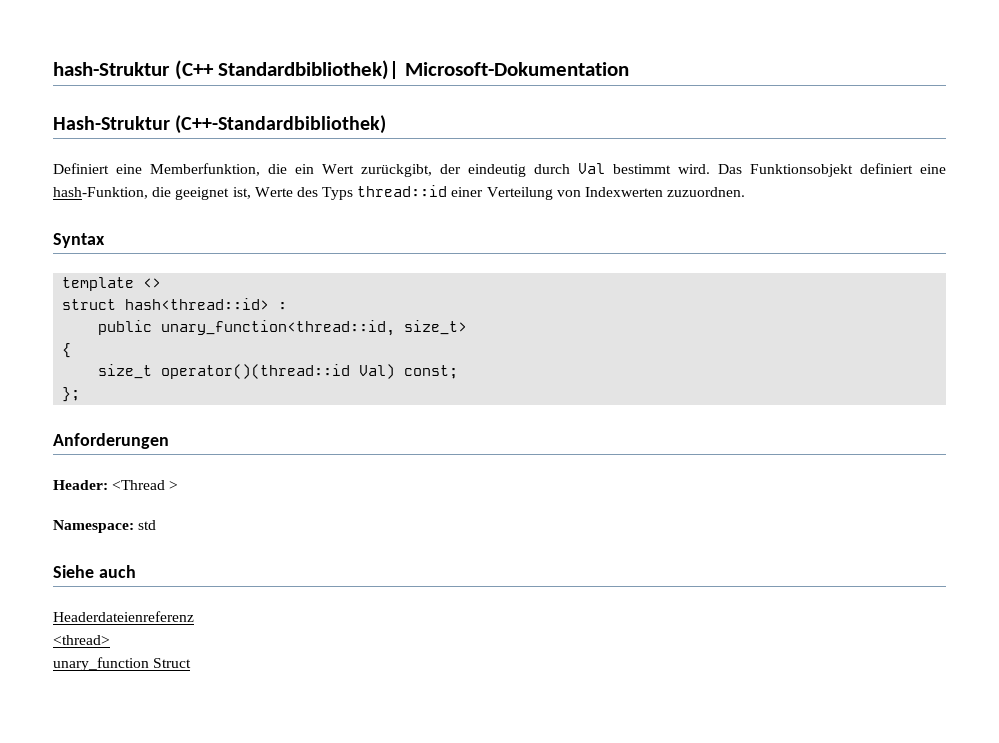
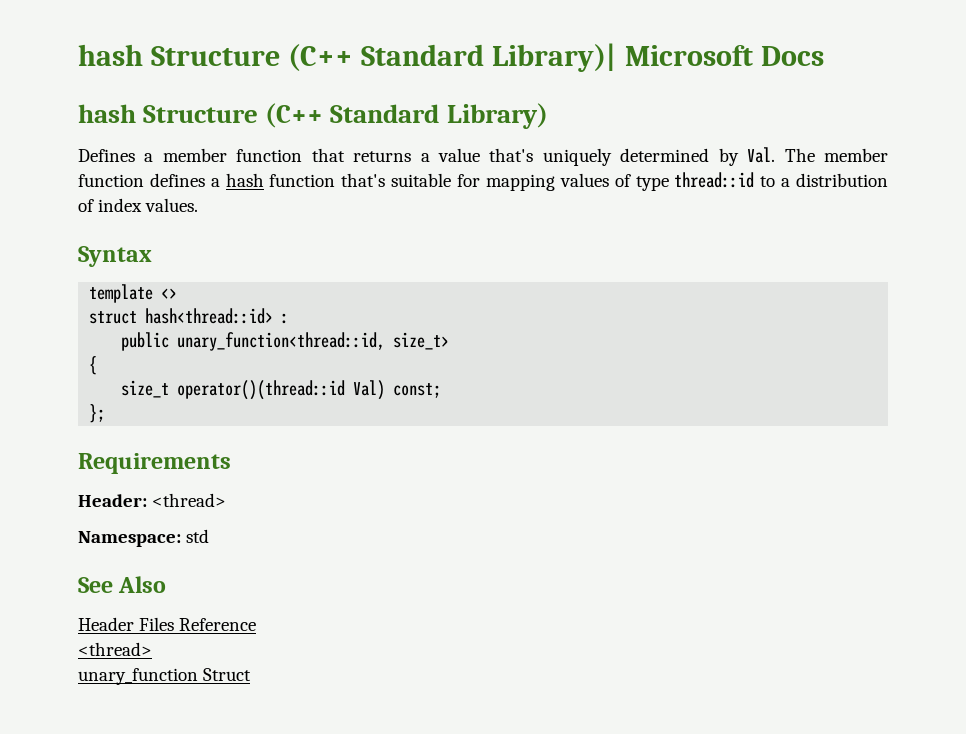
- hash-Struktur (C++ Standardbibliothek)| Microsoft-Dokumentation
- Hash-Struktur (C++-Standardbibliothek)
- Definiert eine Memberfunktion, die ein Wert zurückgibt, der eindeutig durch Val bestimmt wird. Das Funktionsobjekt definiert eine hash-Funktion, die geeignet ist, Werte des Typs thread::id einer Verteilung von Indexwerten zuzuordnen.
+ hash Structure (C++ Standard Library)| Microsoft Docs
+ hash Structure (C++ Standard Library)
+ Defines a member function that returns a value that's uniquely determined by Val. The member function defines a hash function that's suitable for mapping values of type thread::id to a distribution of index values.
- Anforderungen
+ Requirements
- Header: <Thread >
+ Header: <thread>
- Siehe auch
- Headerdateienreferenz
+ See Also
+ Header Files Reference

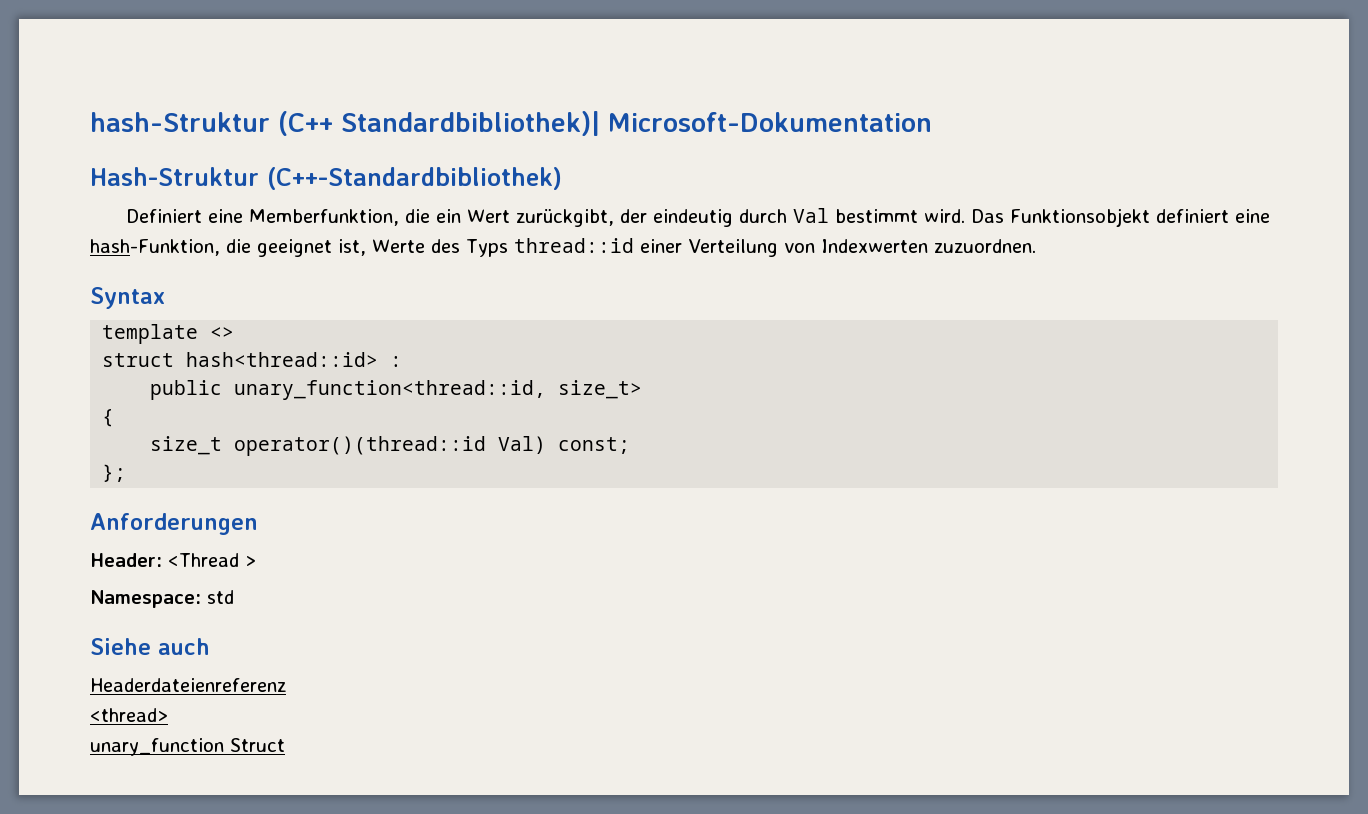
- hash Structure (C++ Standard Library)| Microsoft Docs
- hash Structure (C++ Standard Library)
- Defines a member function that returns a value that's uniquely determined by Val. The member function defines a hash function that's suitable for mapping values of type thread::id to a distribution of index values.
+ hash-Struktur (C++ Standardbibliothek)| Microsoft-Dokumentation
+ Hash-Struktur (C++-Standardbibliothek)
+ Definiert eine Memberfunktion, die ein Wert zurückgibt, der eindeutig durch Val bestimmt wird. Das Funktionsobjekt definiert eine hash-Funktion, die geeignet ist, Werte des Typs thread::id einer Verteilung von Indexwerten zuzuordnen.
- Requirements
+ Anforderungen
- Header: <thread>
+ Header: <Thread >
- See Also
- Header Files Reference
+ Siehe auch
+ Headerdateienreferenz

